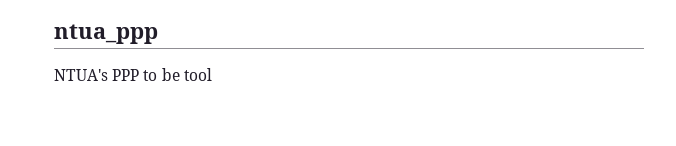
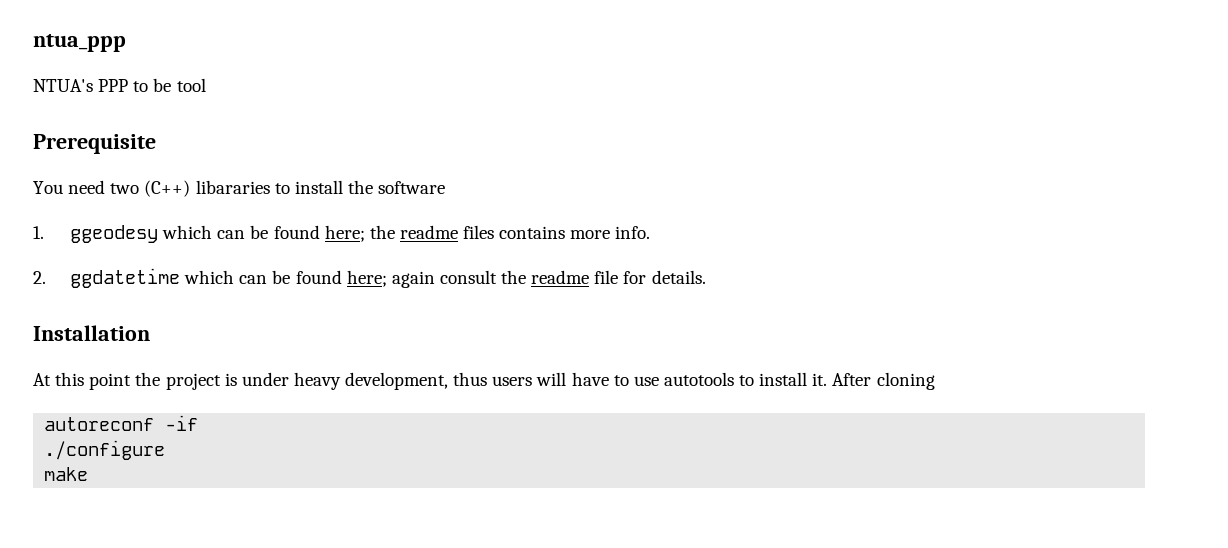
+ Prerequisite
+ You need two (C++) libararies to install the software
+ 1. ggeodesy which can be found here; the readme files contains more info.
+ 2. ggdatetime which can be found here; again consult the readme file for details.
+ Installation
+ At this point the project is under heavy development, thus users will have to use autotools to install it. After cloning
+ autoreconf -if
+ ./configure
+ make

